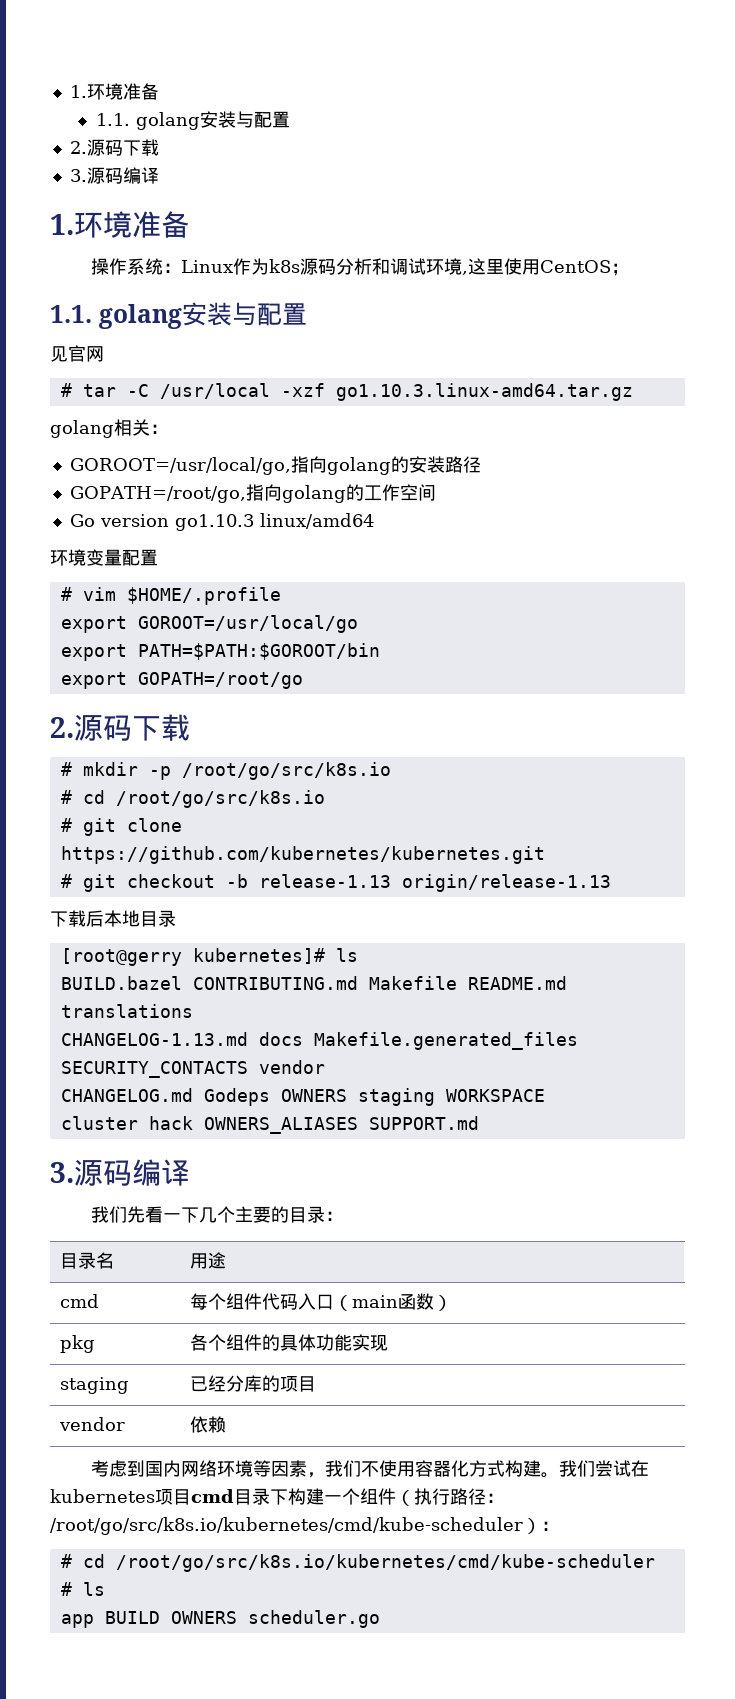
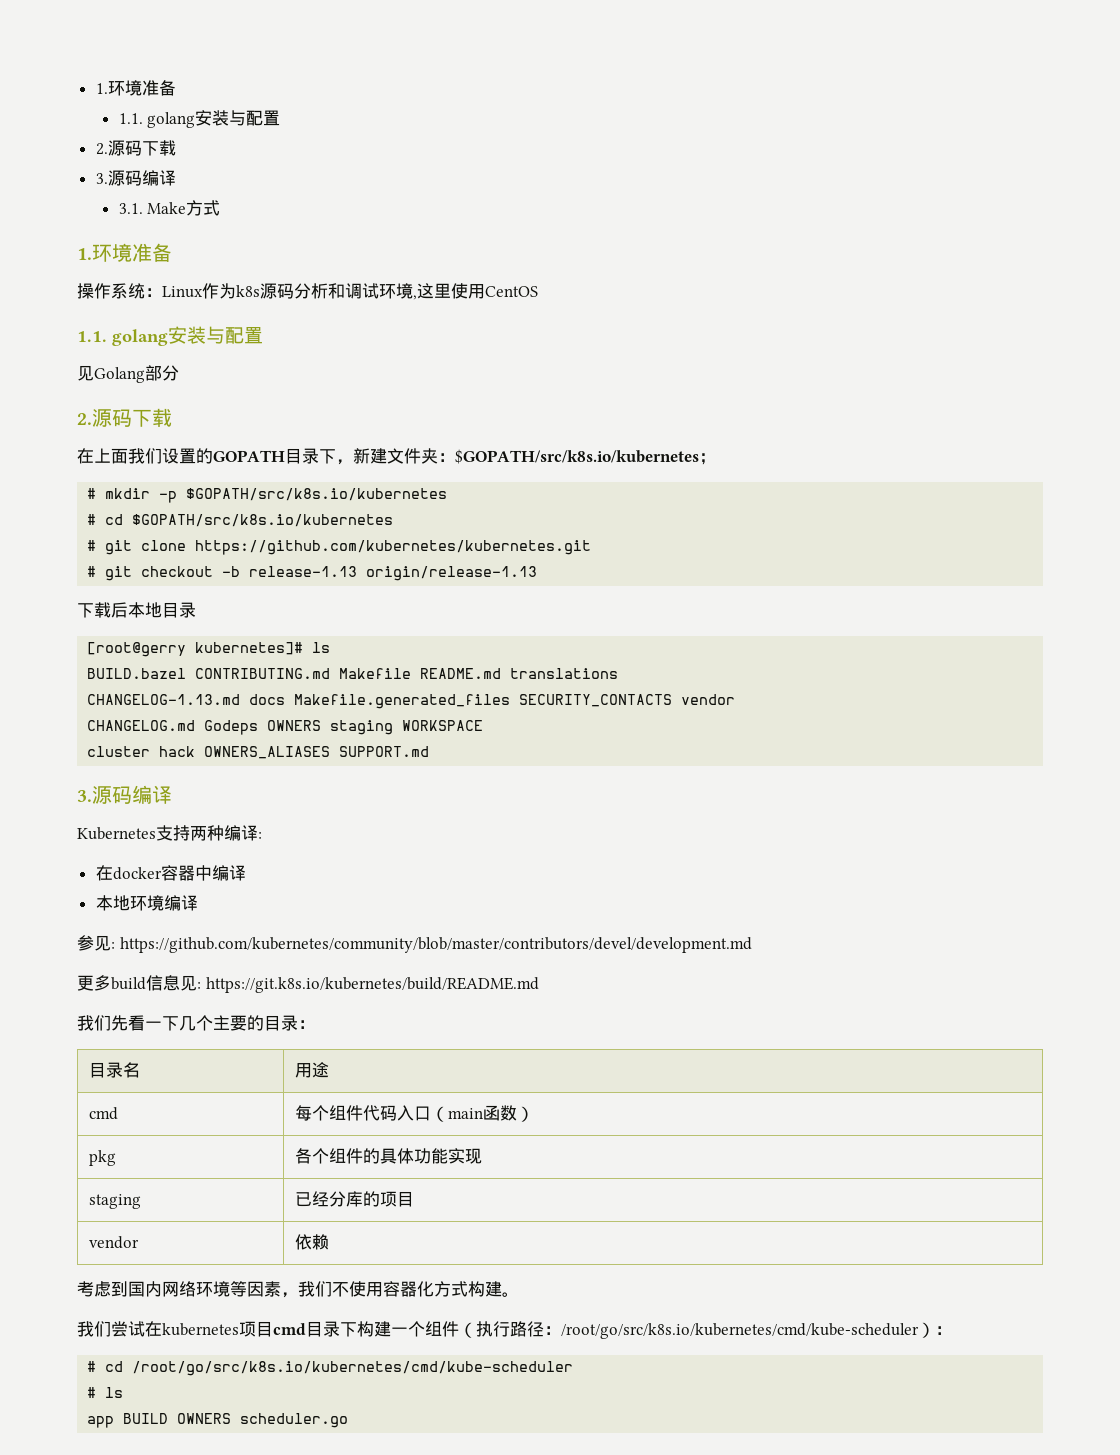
+ 3.1. Make方式
- 操作系统：Linux作为k8s源码分析和调试环境,这里使用CentOS；
+ 操作系统：Linux作为k8s源码分析和调试环境,这里使用CentOS
- 见官网
- # tar -C /usr/local -xzf go1.10.3.linux-amd64.tar.gz
- golang相关：
- GOROOT=/usr/local/go,指向golang的安装路径
- GOPATH=/root/go,指向golang的工作空间
- Go version go1.10.3 linux/amd64
- 环境变量配置
- # vim $HOME/.profile
- export GOROOT=/usr/local/go
- export PATH=$PATH:$GOROOT/bin
- export GOPATH=/root/go
+ 见Golang部分
  2.源码下载
+ 在上面我们设置的GOPATH目录下，新建文件夹：$GOPATH/src/k8s.io/kubernetes；
- # mkdir -p /root/go/src/k8s.io
- # cd /root/go/src/k8s.io
+ # mkdir -p $GOPATH/src/k8s.io/kubernetes
+ # cd $GOPATH/src/k8s.io/kubernetes
+ Kubernetes支持两种编译:
+ 在docker容器中编译
+ 本地环境编译
+ 参见: https://github.com/kubernetes/community/blob/master/contributors/devel/development.md
+ 更多build信息见: https://git.k8s.io/kubernetes/build/README.md
- 考虑到国内网络环境等因素，我们不使用容器化方式构建。我们尝试在kubernetes项目cmd目录下构建一个组件（执行路径：/root/go/src/k8s.io/kubernetes/cmd/kube-scheduler）：
+ 考虑到国内网络环境等因素，我们不使用容器化方式构建。
+ 我们尝试在kubernetes项目cmd目录下构建一个组件（执行路径：/root/go/src/k8s.io/kubernetes/cmd/kube-scheduler）：

